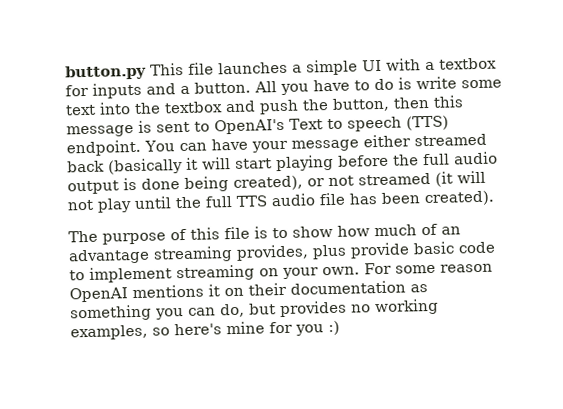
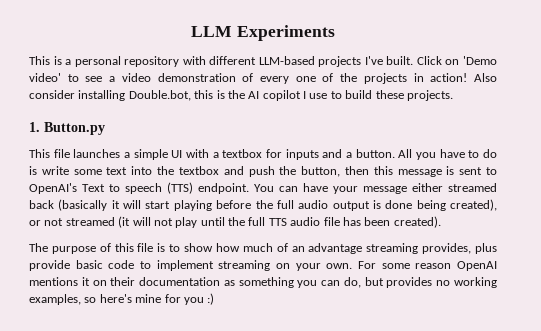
- button.py This file launches a simple UI with a textbox for inputs and a button.
+ LLM Experiments
+ This is a personal repository with different LLM-based projects I've built. Click on 'Demo video' to see a video demonstration of every one of the projects in action! Also consider installing Double.bot, this is the AI copilot I use to build these projects.
+ 1. Button.py
+ This file launches a simple UI with a textbox for inputs and a button.

